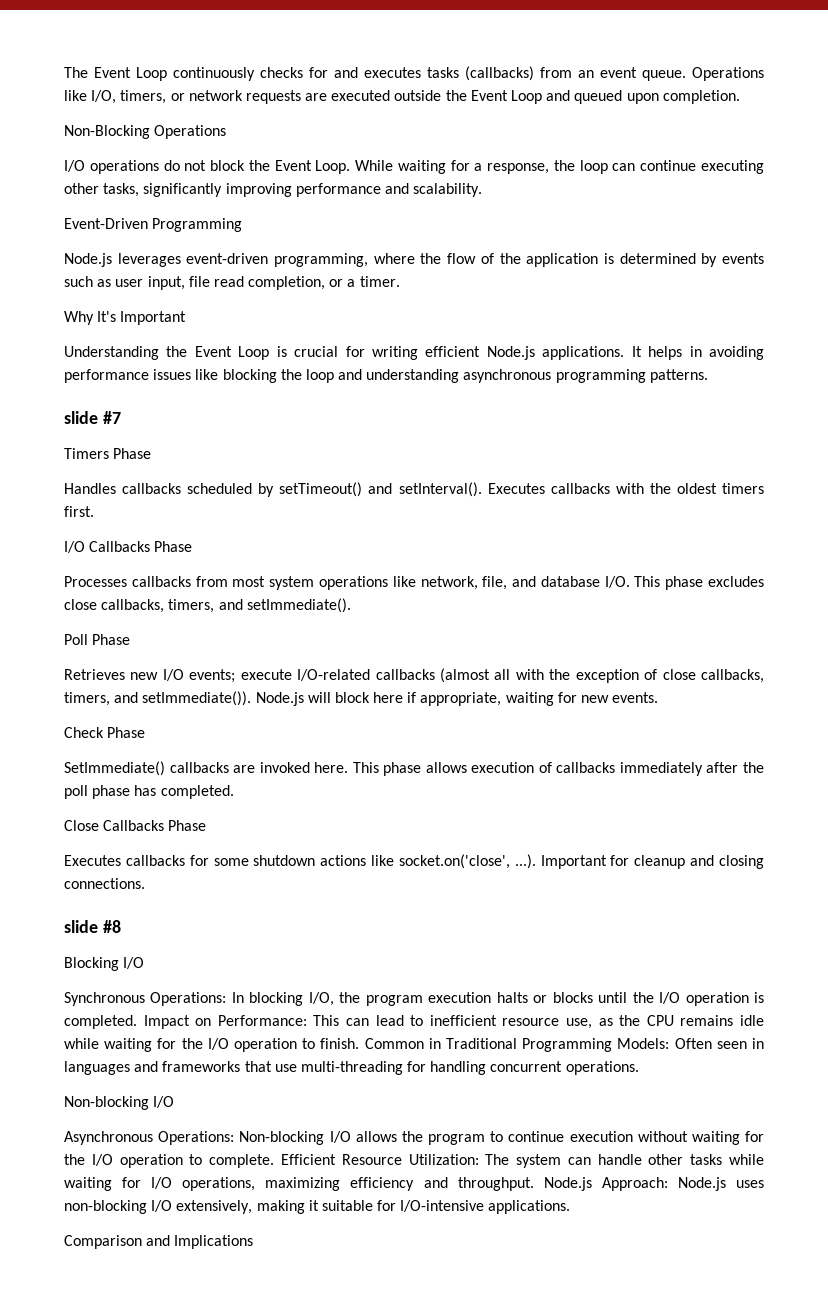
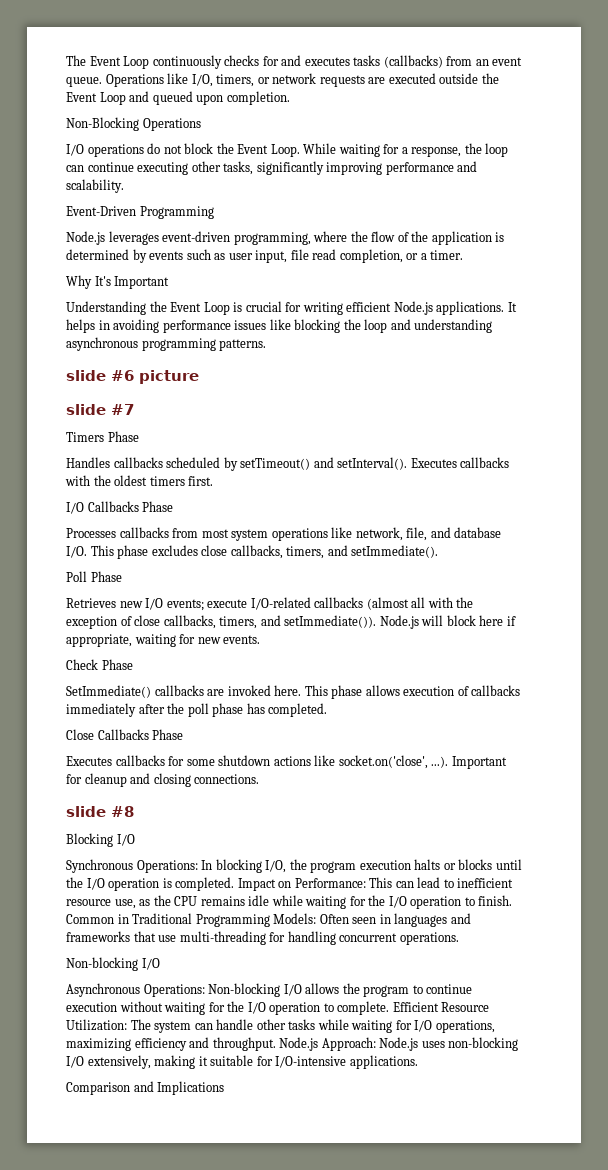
+ slide #6 picture

